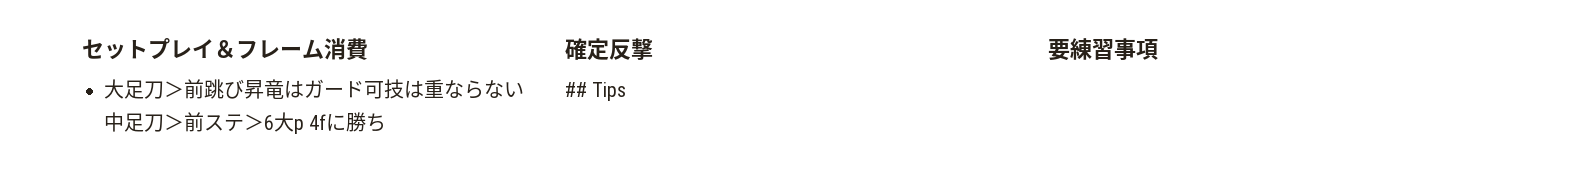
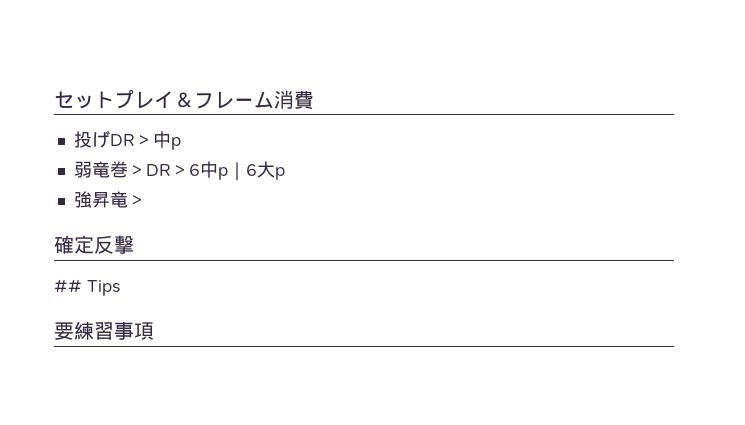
- 大足刀＞前跳び昇竜はガード可技は重ならない中足刀＞前ステ＞6大p 4fに勝ち
+ 投げDR＞中p
+ 弱竜巻＞DR＞6中p｜6大p
+ 強昇竜＞

